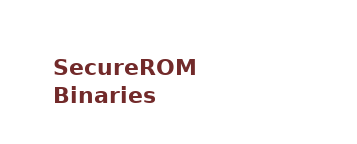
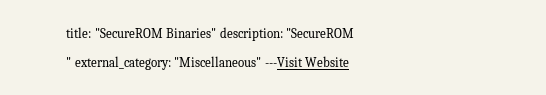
- SecureROM Binaries
+ title: "SecureROM Binaries" description: "SecureROM
+ " external_category: "Miscellaneous" ---Visit Website

